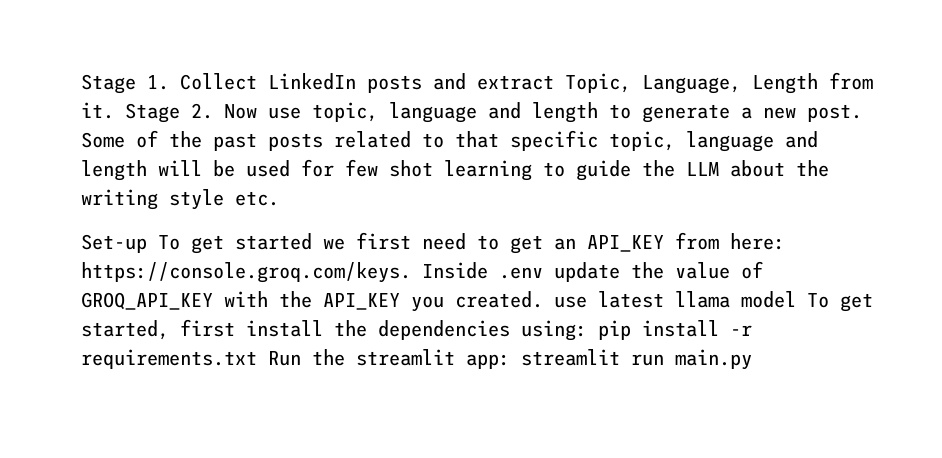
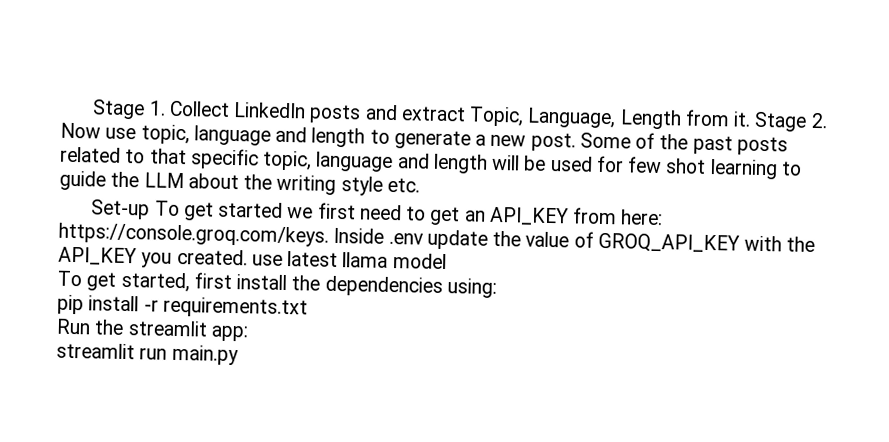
- Set-up To get started we first need to get an API_KEY from here: https://console.groq.com/keys. Inside .env update the value of GROQ_API_KEY with the API_KEY you created. use latest llama model To get started, first install the dependencies using: pip install -r requirements.txt Run the streamlit app: streamlit run main.py
+ Set-up To get started we first need to get an API_KEY from here: https://console.groq.com/keys. Inside .env update the value of GROQ_API_KEY with the API_KEY you created. use latest llama model
+ To get started, first install the dependencies using:
+ pip install -r requirements.txt
+ Run the streamlit app:
+ streamlit run main.py

